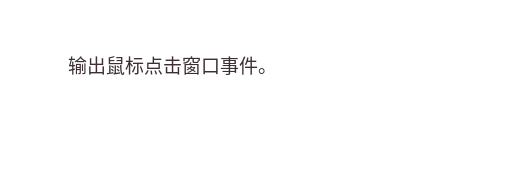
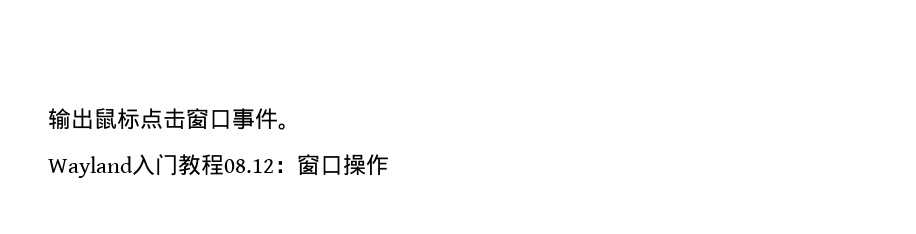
+ Wayland入门教程08.12：窗口操作

